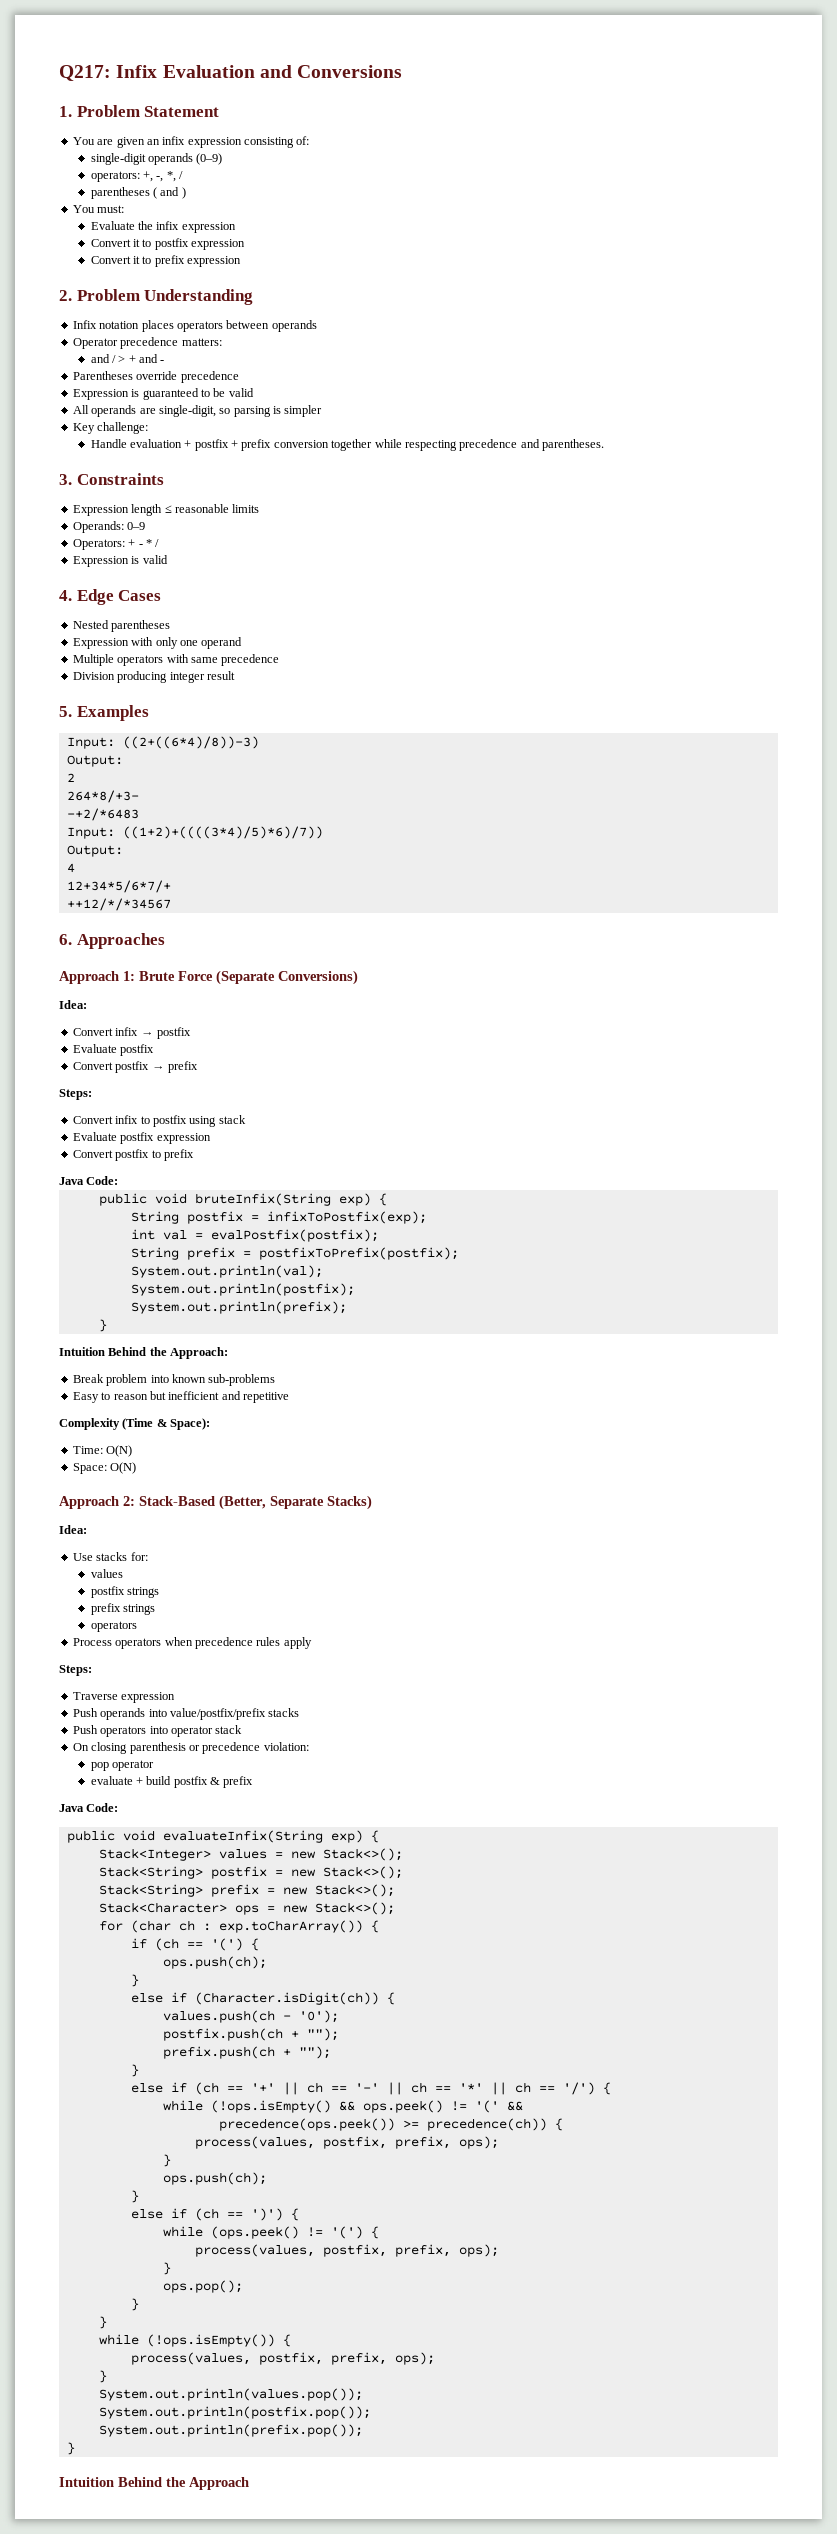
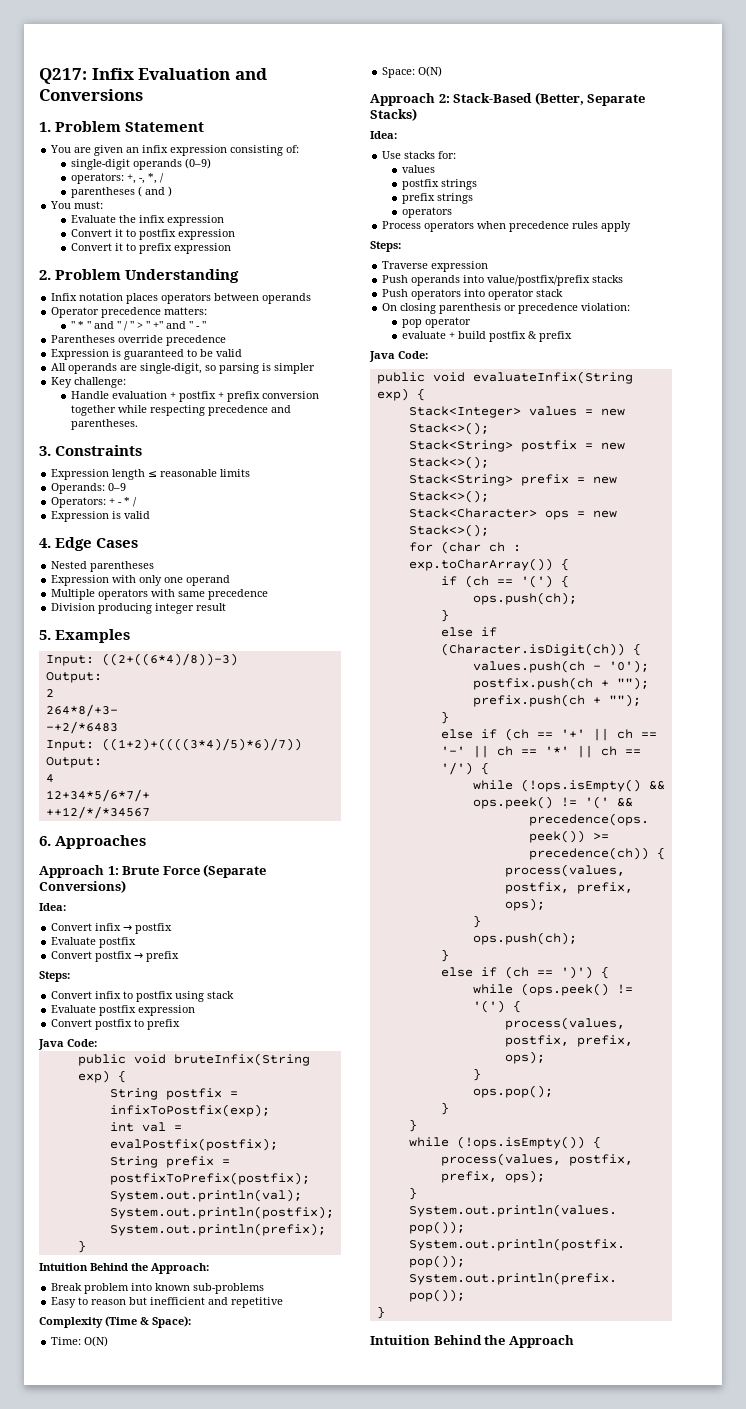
- and / > + and -
+ " * " and " / " > " +" and " - "

